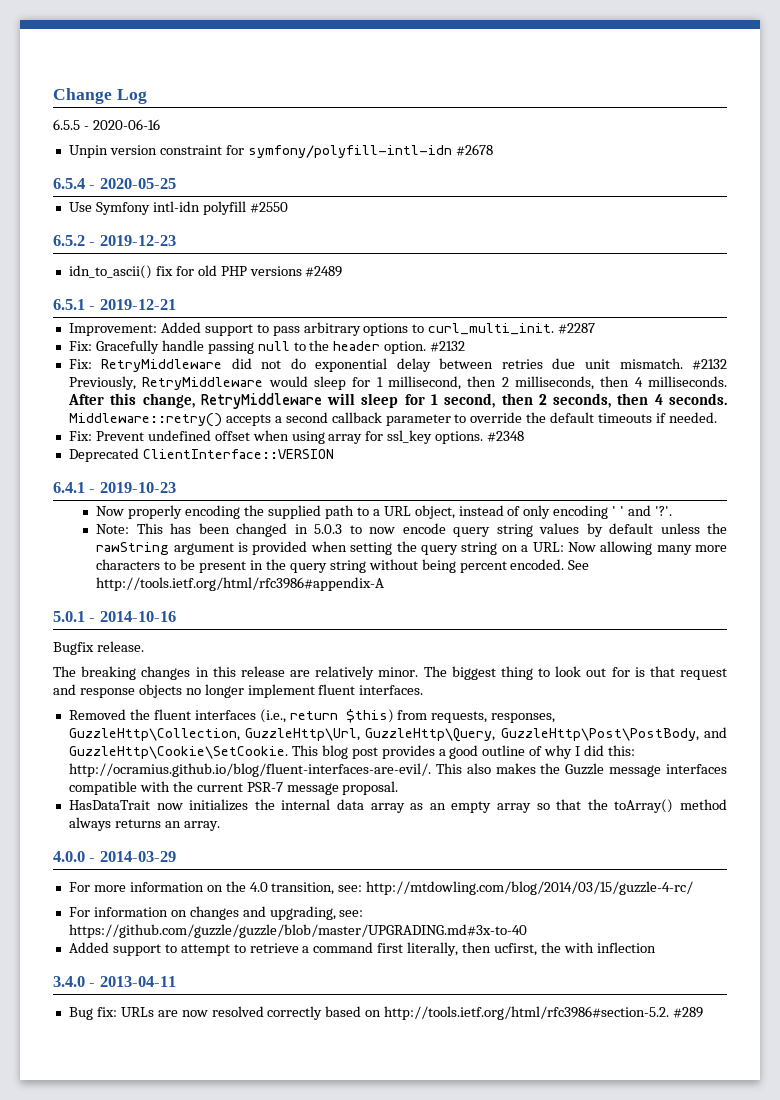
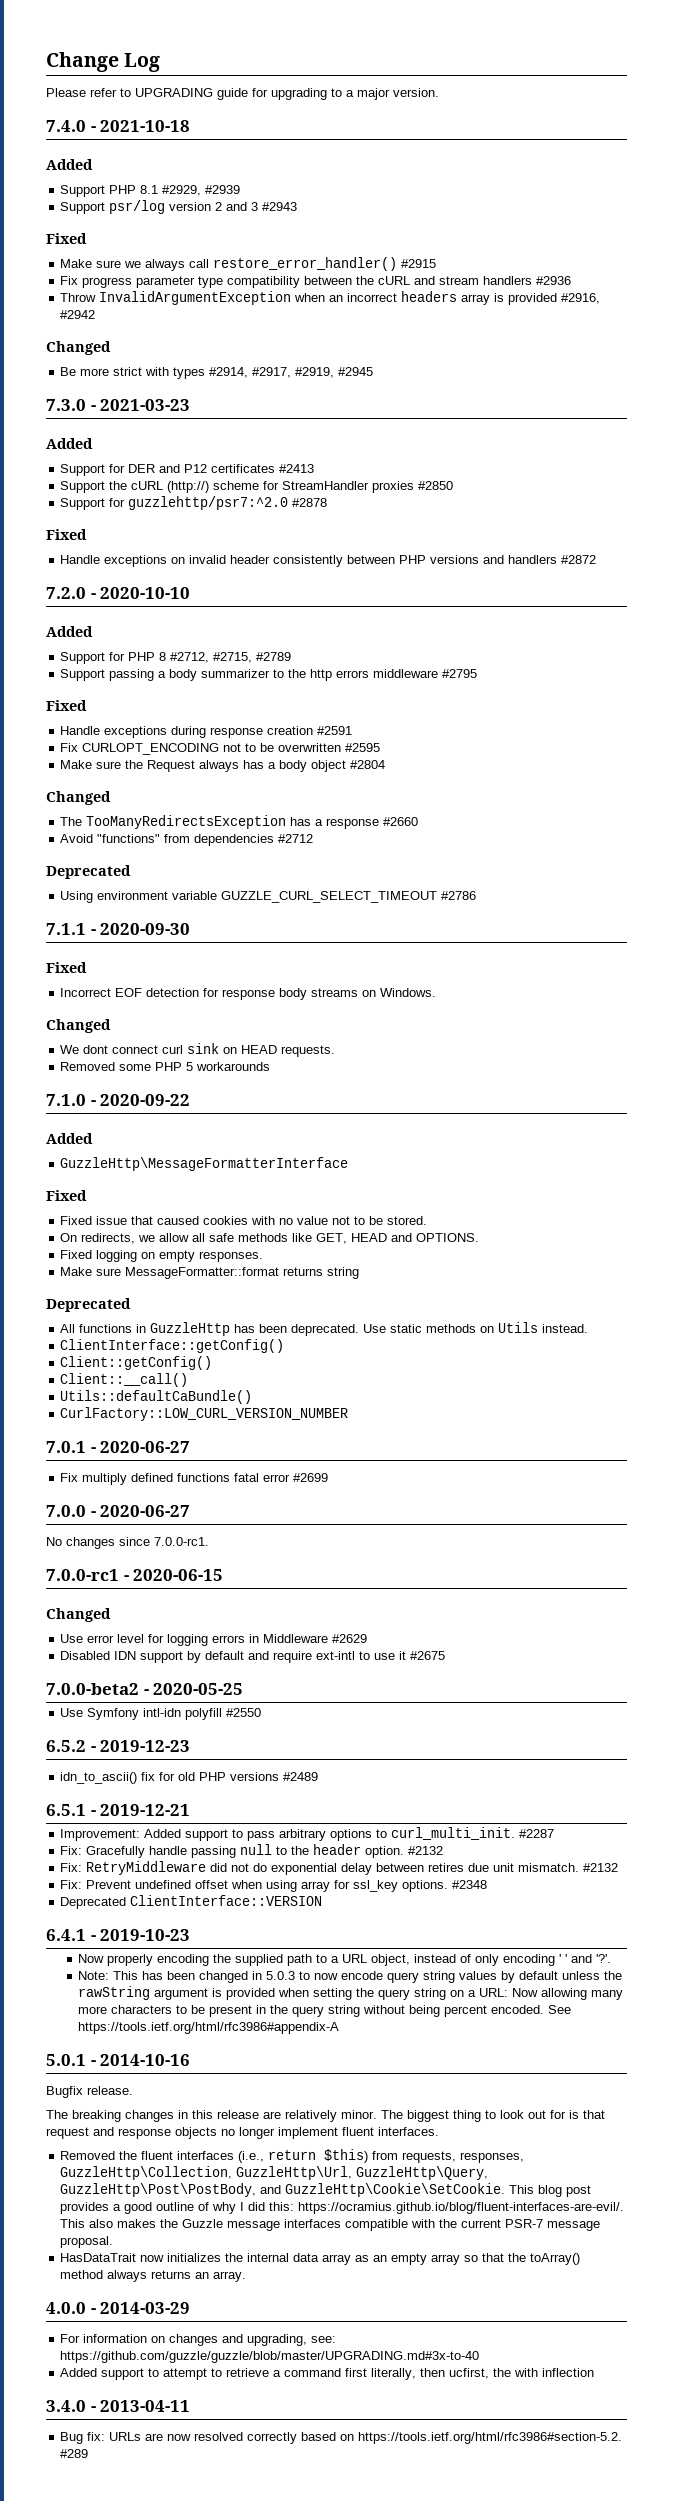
- 6.5.5 - 2020-06-16
- Unpin version constraint for symfony/polyfill-intl-idn #2678
- 6.5.4 - 2020-05-25
+ Please refer to UPGRADING guide for upgrading to a major version.
+ 7.4.0 - 2021-10-18
+ Added
+ Support PHP 8.1 #2929, #2939
+ Support psr/log version 2 and 3 #2943
+ Fixed
+ Make sure we always call restore_error_handler() #2915
+ Fix progress parameter type compatibility between the cURL and stream handlers #2936
+ Throw InvalidArgumentException when an incorrect headers array is provided #2916, #2942
+ Changed
+ Be more strict with types #2914, #2917, #2919, #2945
+ 7.3.0 - 2021-03-23
+ Added
+ Support for DER and P12 certificates #2413
+ Support the cURL (http://) scheme for StreamHandler proxies #2850
+ Support for guzzlehttp/psr7:^2.0 #2878
+ Fixed
+ Handle exceptions on invalid header consistently between PHP versions and handlers #2872
+ 7.2.0 - 2020-10-10
+ Added
+ Support for PHP 8 #2712, #2715, #2789
+ Support passing a body summarizer to the http errors middleware #2795
+ Fixed
+ Handle exceptions during response creation #2591
+ Fix CURLOPT_ENCODING not to be overwritten #2595
+ Make sure the Request always has a body object #2804
+ Changed
+ The TooManyRedirectsException has a response #2660
+ Avoid "functions" from dependencies #2712
+ Deprecated
+ Using environment variable GUZZLE_CURL_SELECT_TIMEOUT #2786
+ 7.1.1 - 2020-09-30
+ Fixed
+ Incorrect EOF detection for response body streams on Windows.
+ Changed
+ We dont connect curl sink on HEAD requests.
+ Removed some PHP 5 workarounds
+ 7.1.0 - 2020-09-22
+ Added
+ GuzzleHttp\MessageFormatterInterface
+ Fixed
+ Fixed issue that caused cookies with no value not to be stored.
+ On redirects, we allow all safe methods like GET, HEAD and OPTIONS.
+ Fixed logging on empty responses.
+ Make sure MessageFormatter::format returns string
+ Deprecated
+ All functions in GuzzleHttp has been deprecated. Use static methods on Utils instead.
+ ClientInterface::getConfig()
+ Client::getConfig()
+ Client::__call()
+ Utils::defaultCaBundle()
+ CurlFactory::LOW_CURL_VERSION_NUMBER
+ 7.0.1 - 2020-06-27
+ Fix multiply defined functions fatal error #2699
+ 7.0.0 - 2020-06-27
+ No changes since 7.0.0-rc1.
+ 7.0.0-rc1 - 2020-06-15
+ Changed
+ Use error level for logging errors in Middleware #2629
+ Disabled IDN support by default and require ext-intl to use it #2675
+ 7.0.0-beta2 - 2020-05-25
- Fix: RetryMiddleware did not do exponential delay between retries due unit mismatch. #2132 Previously, RetryMiddleware would sleep for 1 millisecond, then 2 milliseconds, then 4 milliseconds. After this change, RetryMiddleware will sleep for 1 second, then 2 seconds, then 4 seconds. Middleware::retry() accepts a second callback parameter to override the default timeouts if needed.
+ Fix: RetryMiddleware did not do exponential delay between retires due unit mismatch. #2132
- See http://tools.ietf.org/html/rfc3986#appendix-A
+ See https://tools.ietf.org/html/rfc3986#appendix-A
- This blog post provides a good outline of why I did this: http://ocramius.github.io/blog/fluent-interfaces-are-evil/. This also makes the Guzzle message interfaces compatible with the current PSR-7 message proposal.
+ This blog post provides a good outline of why I did this: https://ocramius.github.io/blog/fluent-interfaces-are-evil/. This also makes the Guzzle message interfaces compatible with the current PSR-7 message proposal.
- For more information on the 4.0 transition, see: http://mtdowling.com/blog/2014/03/15/guzzle-4-rc/
- Bug fix: URLs are now resolved correctly based on http://tools.ietf.org/html/rfc3986#section-5.2. #289
+ Bug fix: URLs are now resolved correctly based on https://tools.ietf.org/html/rfc3986#section-5.2. #289

